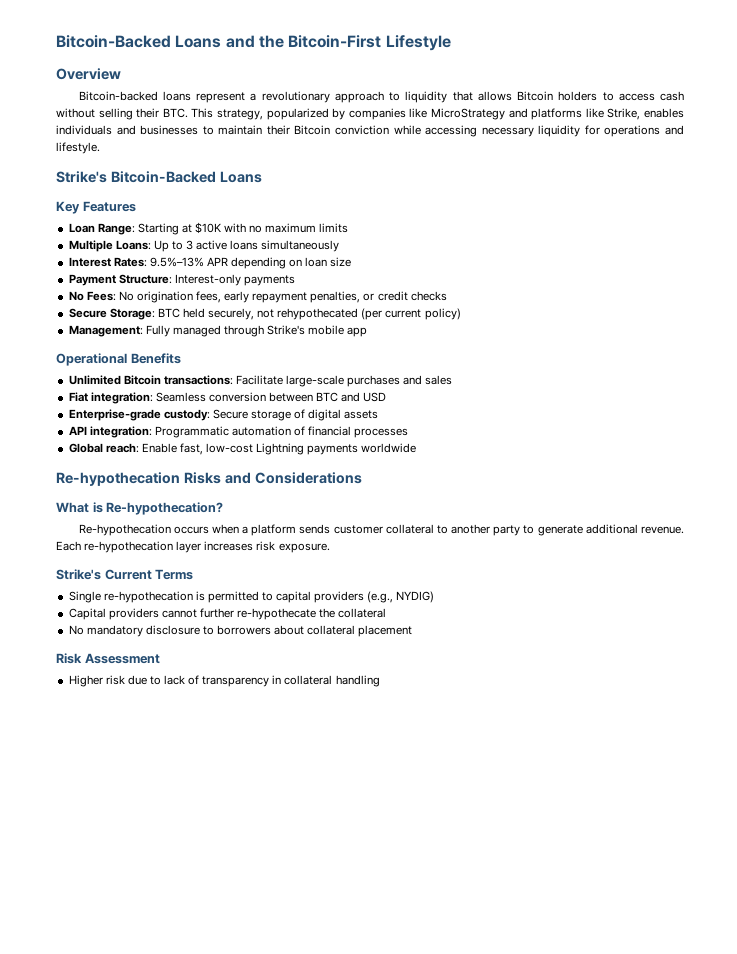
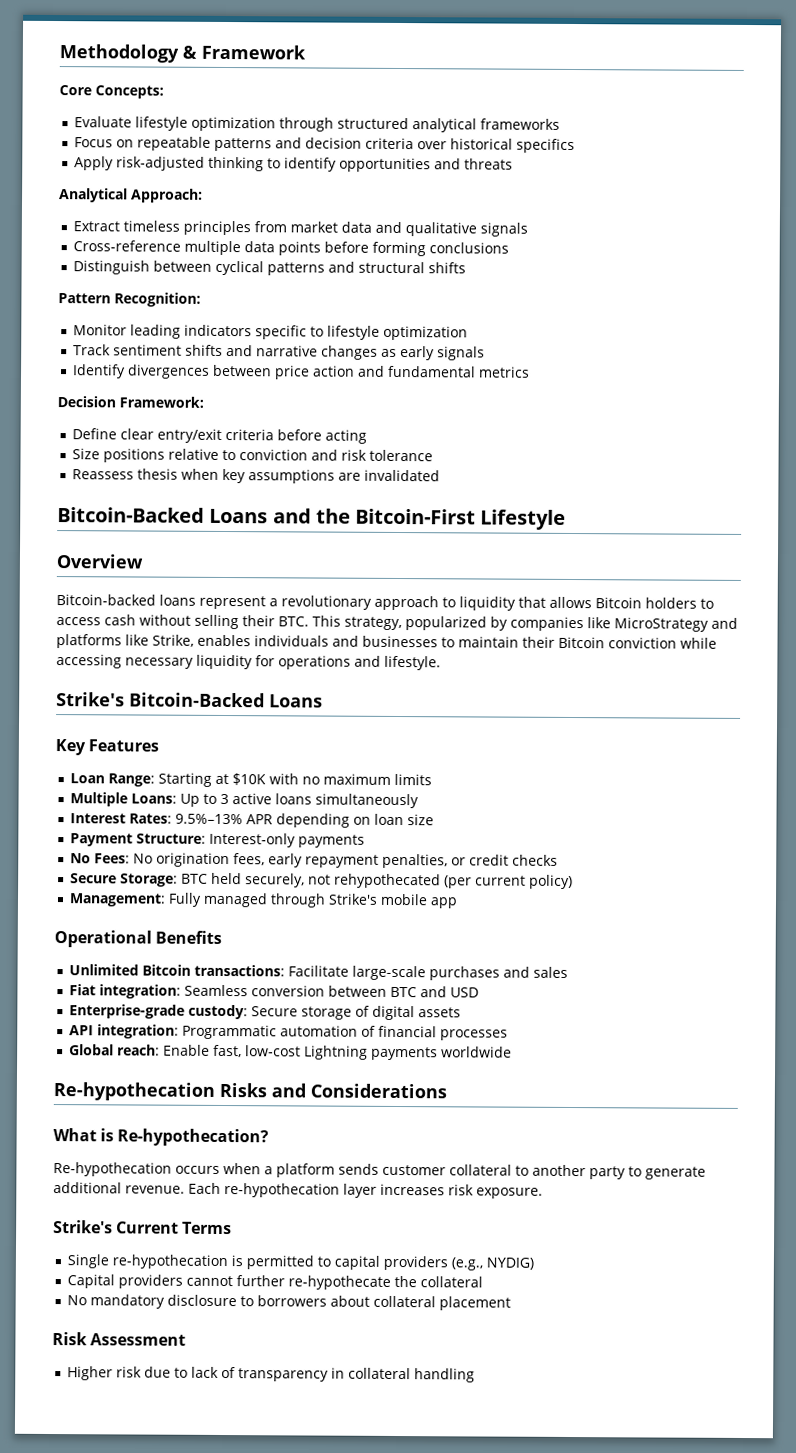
+ Methodology & Framework
+ Core Concepts:
+ Evaluate lifestyle optimization through structured analytical frameworks
+ Focus on repeatable patterns and decision criteria over historical specifics
+ Apply risk-adjusted thinking to identify opportunities and threats
+ Analytical Approach:
+ Extract timeless principles from market data and qualitative signals
+ Cross-reference multiple data points before forming conclusions
+ Distinguish between cyclical patterns and structural shifts
+ Pattern Recognition:
+ Monitor leading indicators specific to lifestyle optimization
+ Track sentiment shifts and narrative changes as early signals
+ Identify divergences between price action and fundamental metrics
+ Decision Framework:
+ Define clear entry/exit criteria before acting
+ Size positions relative to conviction and risk tolerance
+ Reassess thesis when key assumptions are invalidated

